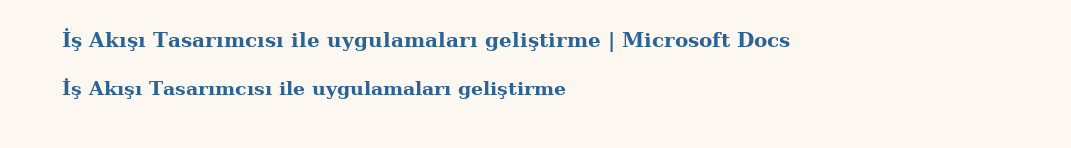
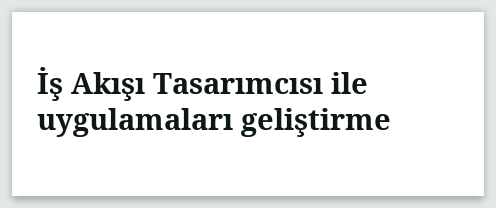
- İş Akışı Tasarımcısı ile uygulamaları geliştirme | Microsoft Docs

